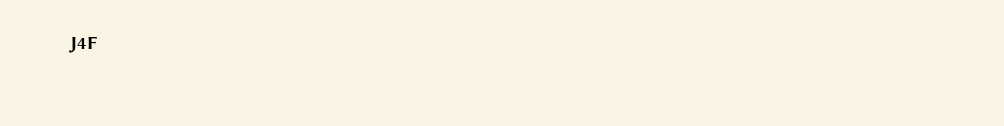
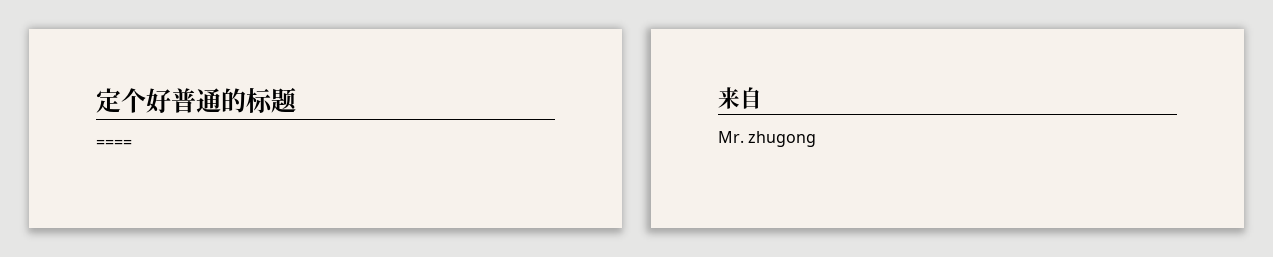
- J4F
+ 定个好普通的标题
+ ====
+ 来自
+ Mr. zhugong

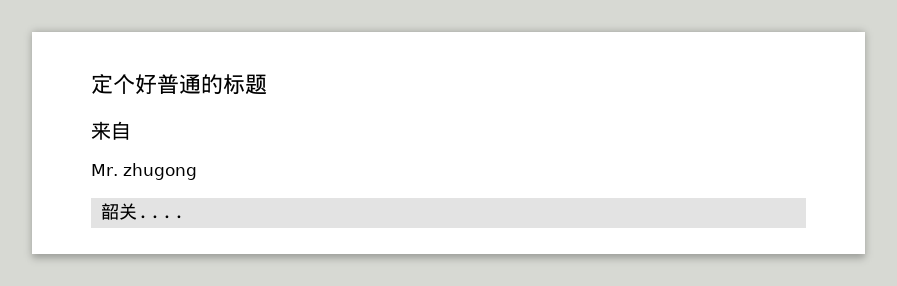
- ====
+ 韶关....

